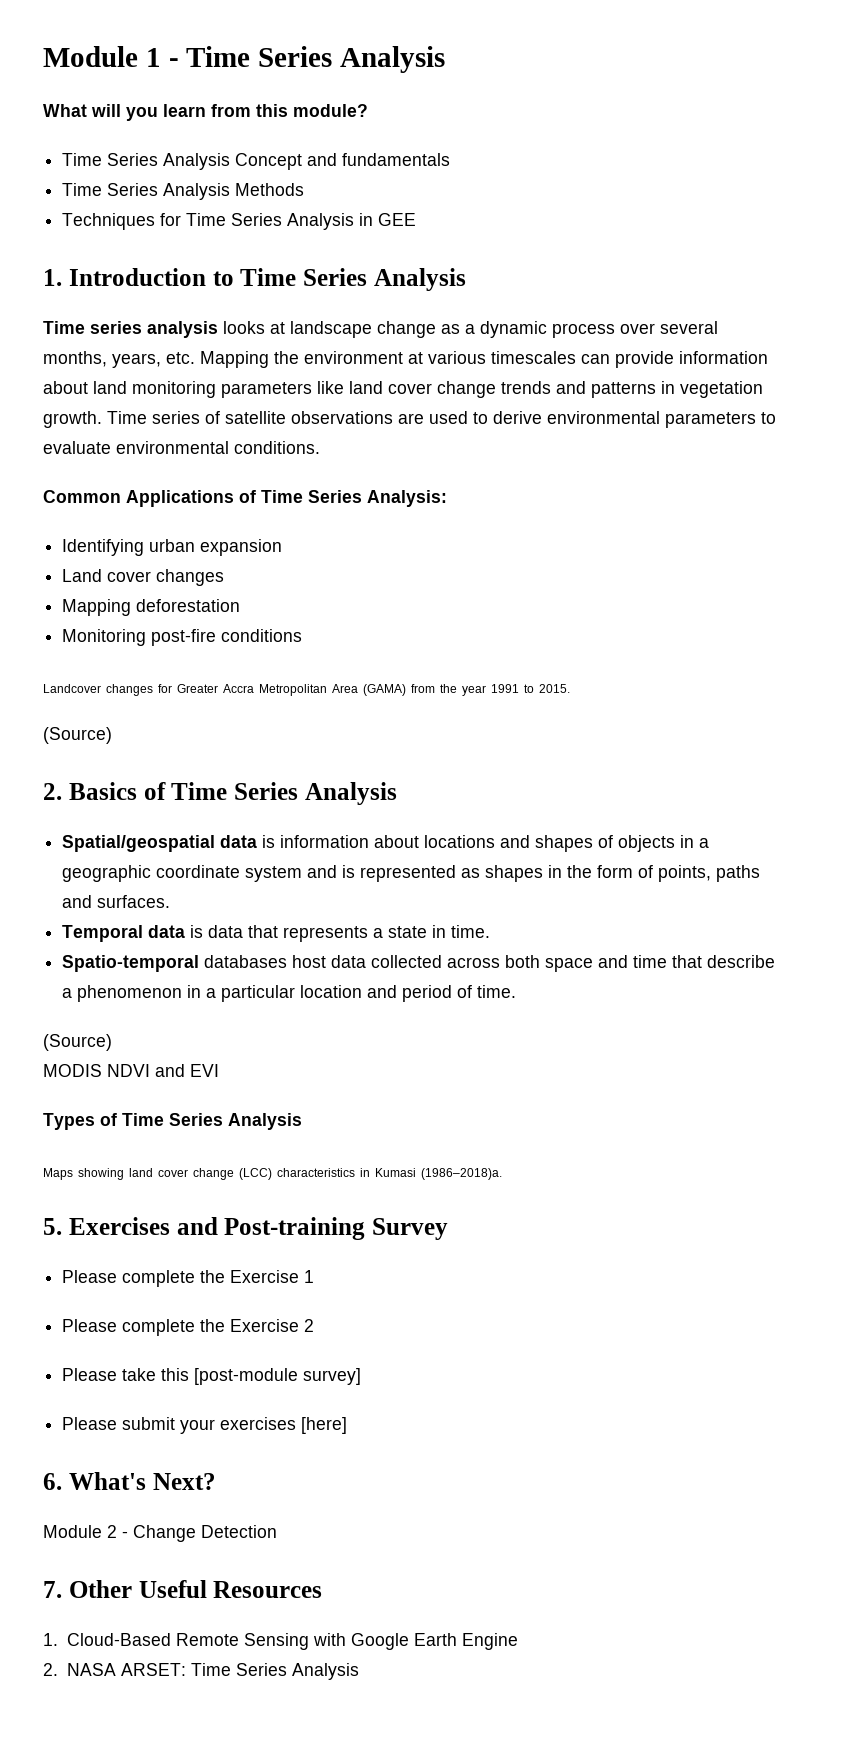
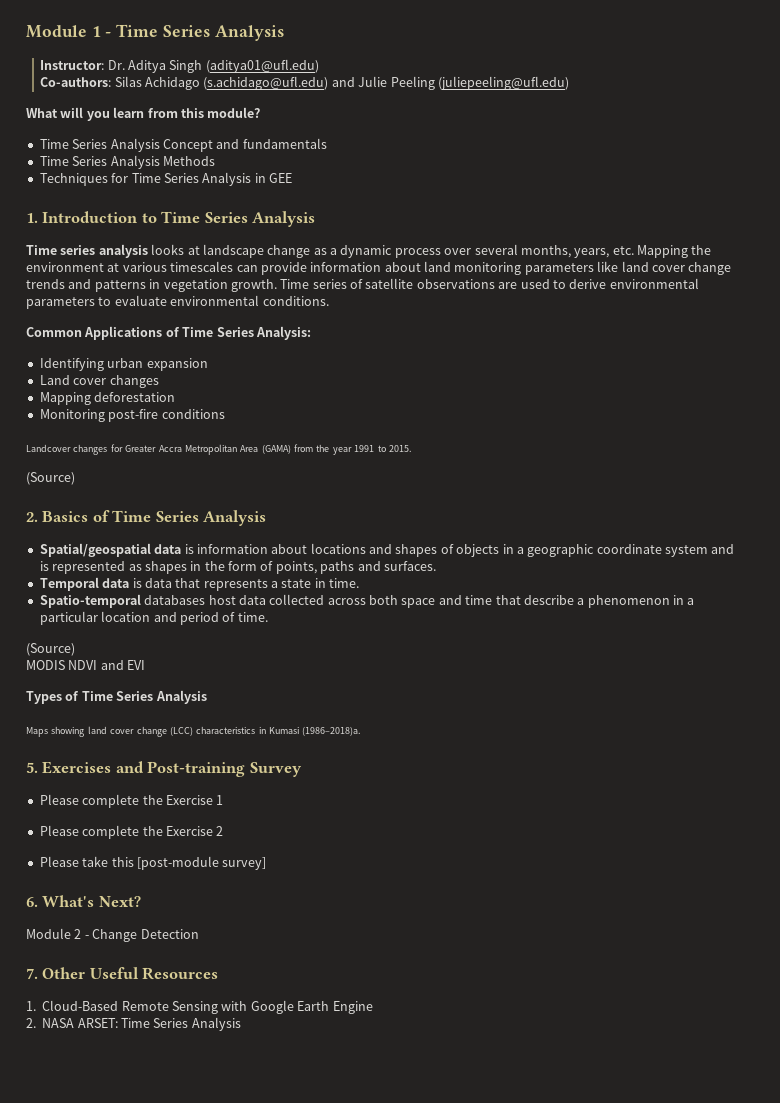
+ Instructor: Dr. Aditya Singh (aditya01@ufl.edu)
+ Co-authors: Silas Achidago (s.achidago@ufl.edu) and Julie Peeling (juliepeeling@ufl.edu)
- Please submit your exercises [here]

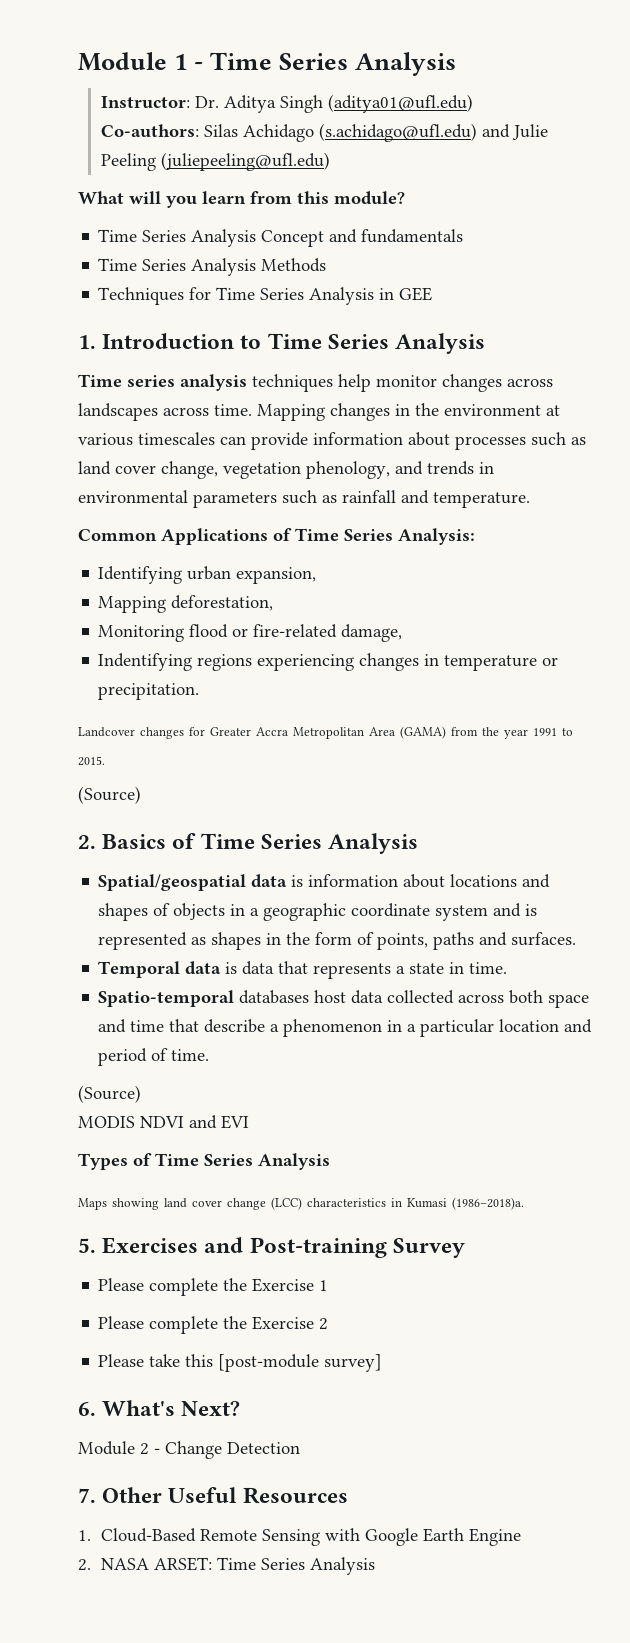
- Time series analysis looks at landscape change as a dynamic process over several months, years, etc. Mapping the environment at various timescales can provide information about land monitoring parameters like land cover change trends and patterns in vegetation growth. Time series of satellite observations are used to derive environmental parameters to evaluate environmental conditions.
+ Time series analysis techniques help monitor changes across landscapes across time. Mapping changes in the environment at various timescales can provide information about processes such as land cover change, vegetation phenology, and trends in environmental parameters such as rainfall and temperature.
- Identifying urban expansion
- Land cover changes
- Mapping deforestation
+ Identifying urban expansion,
+ Mapping deforestation,
- Monitoring post-fire conditions
+ Monitoring flood or fire-related damage,
+ Indentifying regions experiencing changes in temperature or precipitation.

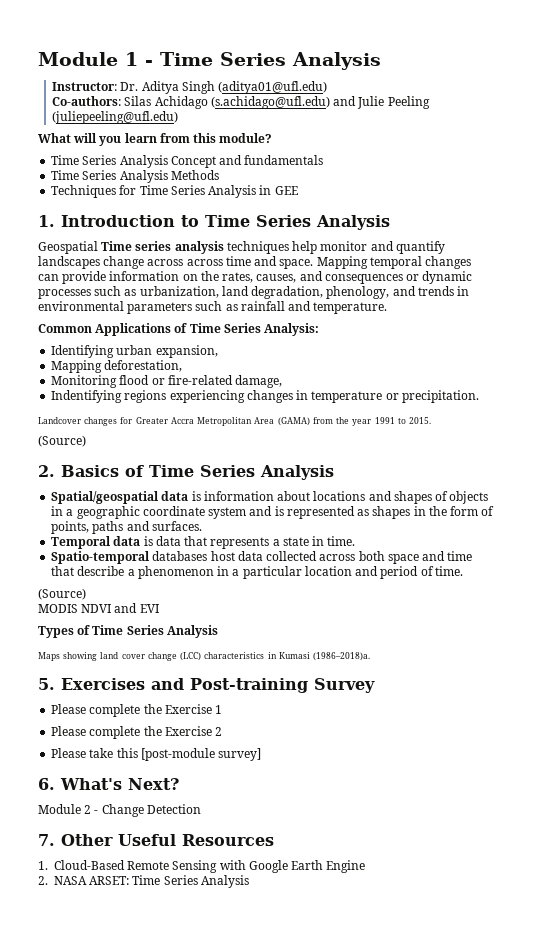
- Time series analysis techniques help monitor changes across landscapes across time. Mapping changes in the environment at various timescales can provide information about processes such as land cover change, vegetation phenology, and trends in environmental parameters such as rainfall and temperature.
+ Geospatial Time series analysis techniques help monitor and quantify landscapes change across across time and space. Mapping temporal changes can provide information on the rates, causes, and consequences or dynamic processes such as urbanization, land degradation, phenology, and trends in environmental parameters such as rainfall and temperature.

